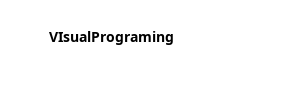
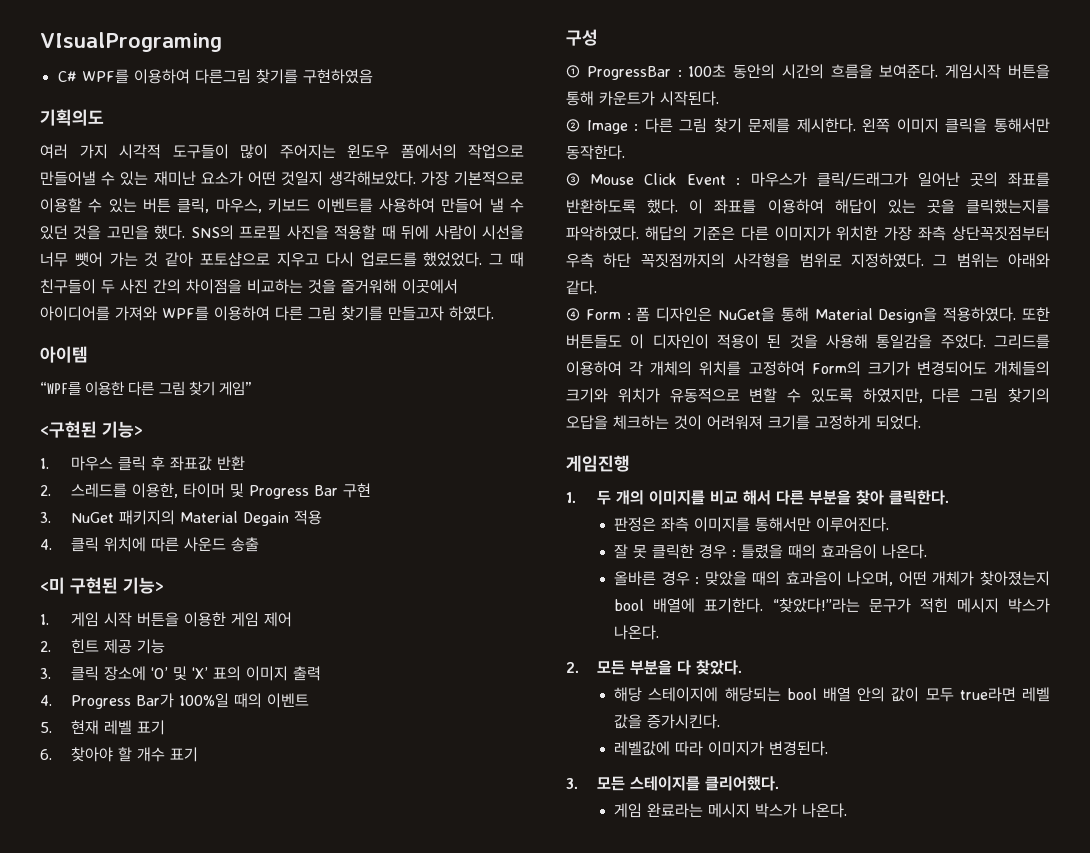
+ C# WPF를 이용하여 다른그림 찾기를 구현하였음
+ 기획의도
+ 여러 가지 시각적 도구들이 많이 주어지는 윈도우 폼에서의 작업으로 만들어낼 수 있는 재미난 요소가 어떤 것일지 생각해보았다. 가장 기본적으로 이용할 수 있는 버튼 클릭, 마우스, 키보드 이벤트를 사용하여 만들어 낼 수 있던 것을 고민을 했다. SNS의 프로필 사진을 적용할 때 뒤에 사람이 시선을 너무 뺏어 가는 것 같아 포토샵으로 지우고 다시 업로드를 했었었다. 그 때 친구들이 두 사진 간의 차이점을 비교하는 것을 즐거워해 이곳에서 아이디어를 가져와 WPF를 이용하여 다른 그림 찾기를 만들고자 하였다.
+ 아이템
+ “WPF를 이용한 다른 그림 찾기 게임”
+ <구현된 기능>
+ 1. 마우스 클릭 후 좌표값 반환
+ 2. 스레드를 이용한, 타이머 및 Progress Bar 구현
+ 3. NuGet 패키지의 Material Degain 적용
+ 4. 클릭 위치에 따른 사운드 송출
+ <미 구현된 기능>
+ 1. 게임 시작 버튼을 이용한 게임 제어
+ 2. 힌트 제공 기능
+ 3. 클릭 장소에 ‘O’ 및 ‘X’ 표의 이미지 출력
+ 4. Progress Bar가 100%일 때의 이벤트
+ 5. 현재 레벨 표기
+ 6. 찾아야 할 개수 표기
+ 구성
+ ① ProgressBar : 100초 동안의 시간의 흐름을 보여준다. 게임시작 버튼을 통해 카운트가 시작된다.
+ ② Image : 다른 그림 찾기 문제를 제시한다. 왼쪽 이미지 클릭을 통해서만 동작한다.
+ ③ Mouse Click Event : 마우스가 클릭/드래그가 일어난 곳의 좌표를 반환하도록 했다. 이 좌표를 이용하여 해답이 있는 곳을 클릭했는지를 파악하였다. 해답의 기준은 다른 이미지가 위치한 가장 좌측 상단꼭짓점부터 우측 하단 꼭짓점까지의 사각형을 범위로 지정하였다. 그 범위는 아래와 같다.
+ ④ Form : 폼 디자인은 NuGet을 통해 Material Design을 적용하였다. 또한 버튼들도 이 디자인이 적용이 된 것을 사용해 통일감을 주었다. 그리드를 이용하여 각 개체의 위치를 고정하여 Form의 크기가 변경되어도 개체들의 크기와 위치가 유동적으로 변할 수 있도록 하였지만, 다른 그림 찾기의 오답을 체크하는 것이 어려워져 크기를 고정하게 되었다.
+ 게임진행
+ 1. 두 개의 이미지를 비교 해서 다른 부분을 찾아 클릭한다.
+ 판정은 좌측 이미지를 통해서만 이루어진다.
+ 잘 못 클릭한 경우 : 틀렸을 때의 효과음이 나온다.
+ 올바른 경우 : 맞았을 때의 효과음이 나오며, 어떤 개체가 찾아졌는지 bool 배열에 표기한다. “찾았다!”라는 문구가 적힌 메시지 박스가 나온다.
+ 2. 모든 부분을 다 찾았다.
+ 해당 스테이지에 해당되는 bool 배열 안의 값이 모두 true라면 레벨 값을 증가시킨다.
+ 레벨값에 따라 이미지가 변경된다.
+ 3. 모든 스테이지를 클리어했다.
+ 게임 완료라는 메시지 박스가 나온다.

